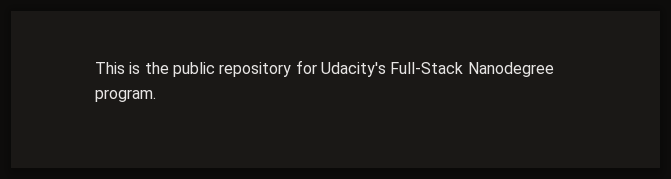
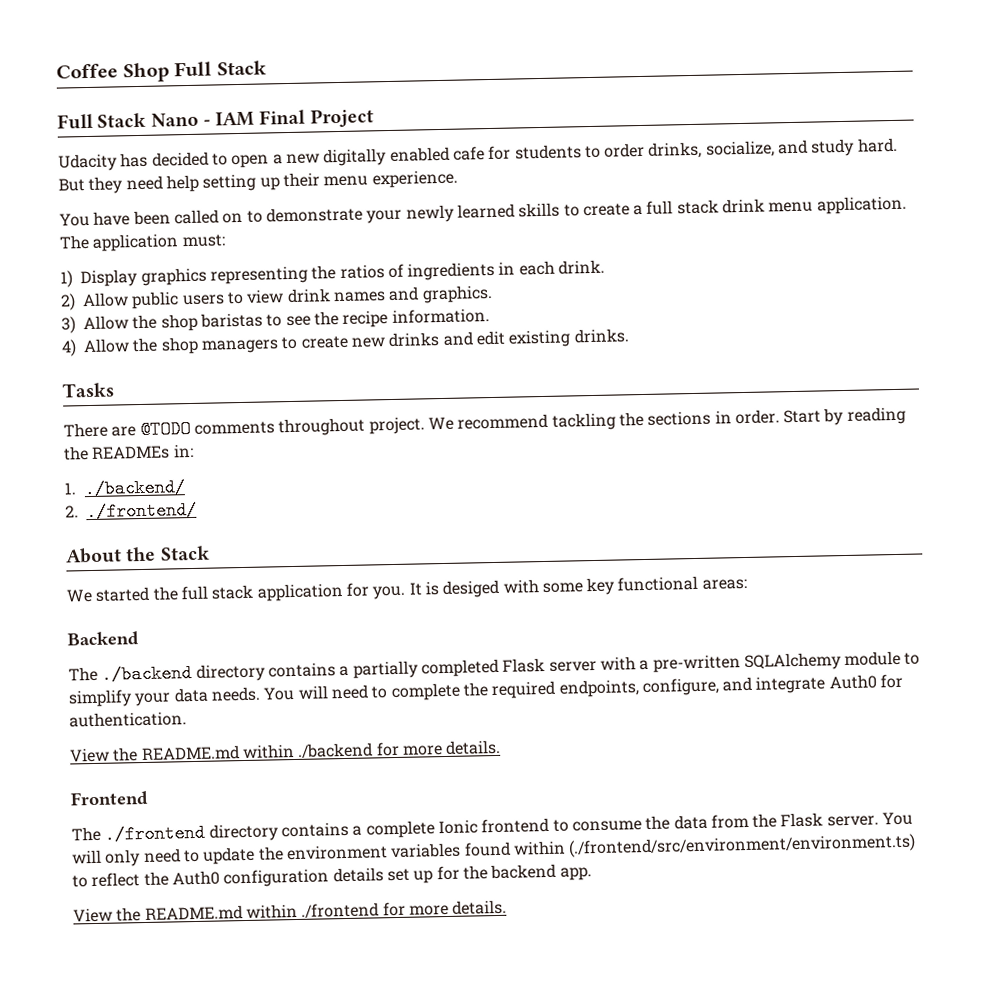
- This is the public repository for Udacity's Full-Stack Nanodegree program.
+ Coffee Shop Full Stack
+ Full Stack Nano - IAM Final Project
+ Udacity has decided to open a new digitally enabled cafe for students to order drinks, socialize, and study hard. But they need help setting up their menu experience.
+ You have been called on to demonstrate your newly learned skills to create a full stack drink menu application. The application must:
+ 1) Display graphics representing the ratios of ingredients in each drink.
+ 2) Allow public users to view drink names and graphics.
+ 3) Allow the shop baristas to see the recipe information.
+ 4) Allow the shop managers to create new drinks and edit existing drinks.
+ Tasks
+ There are @TODO comments throughout project. We recommend tackling the sections in order. Start by reading the READMEs in:
+ 1. ./backend/
+ 2. ./frontend/
+ About the Stack
+ We started the full stack application for you. It is desiged with some key functional areas:
+ Backend
+ The ./backend directory contains a partially completed Flask server with a pre-written SQLAlchemy module to simplify your data needs. You will need to complete the required endpoints, configure, and integrate Auth0 for authentication.
+ View the README.md within ./backend for more details.
+ Frontend
+ The ./frontend directory contains a complete Ionic frontend to consume the data from the Flask server. You will only need to update the environment variables found within (./frontend/src/environment/environment.ts) to reflect the Auth0 configuration details set up for the backend app.
+ View the README.md within ./frontend for more details.

